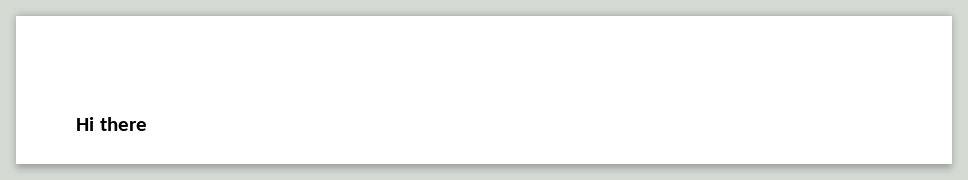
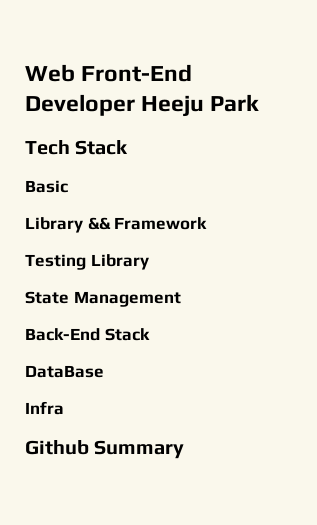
- Hi there
+ Web Front-End Developer Heeju Park
+ Tech Stack
+ Basic
+ Library && Framework
+ Testing Library
+ State Management
+ Back-End Stack
+ DataBase
+ Infra
+ Github Summary

